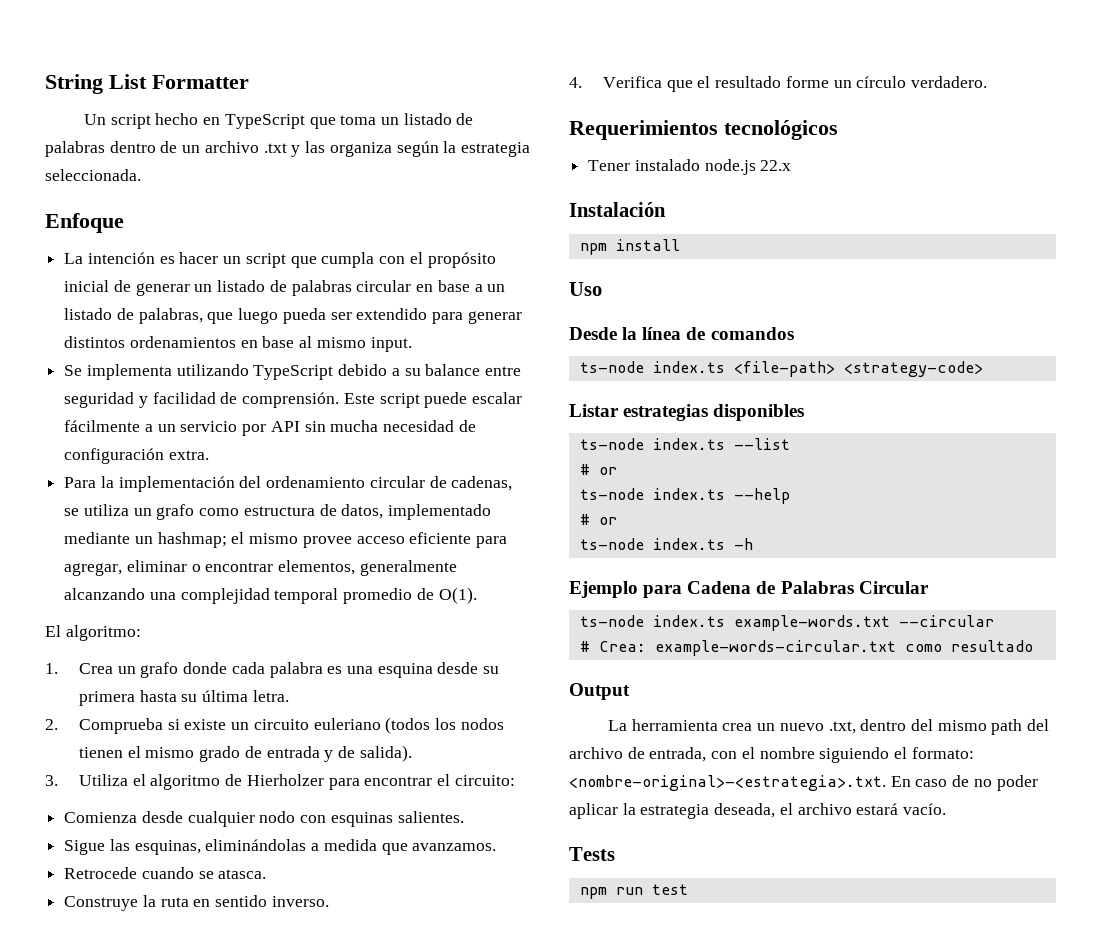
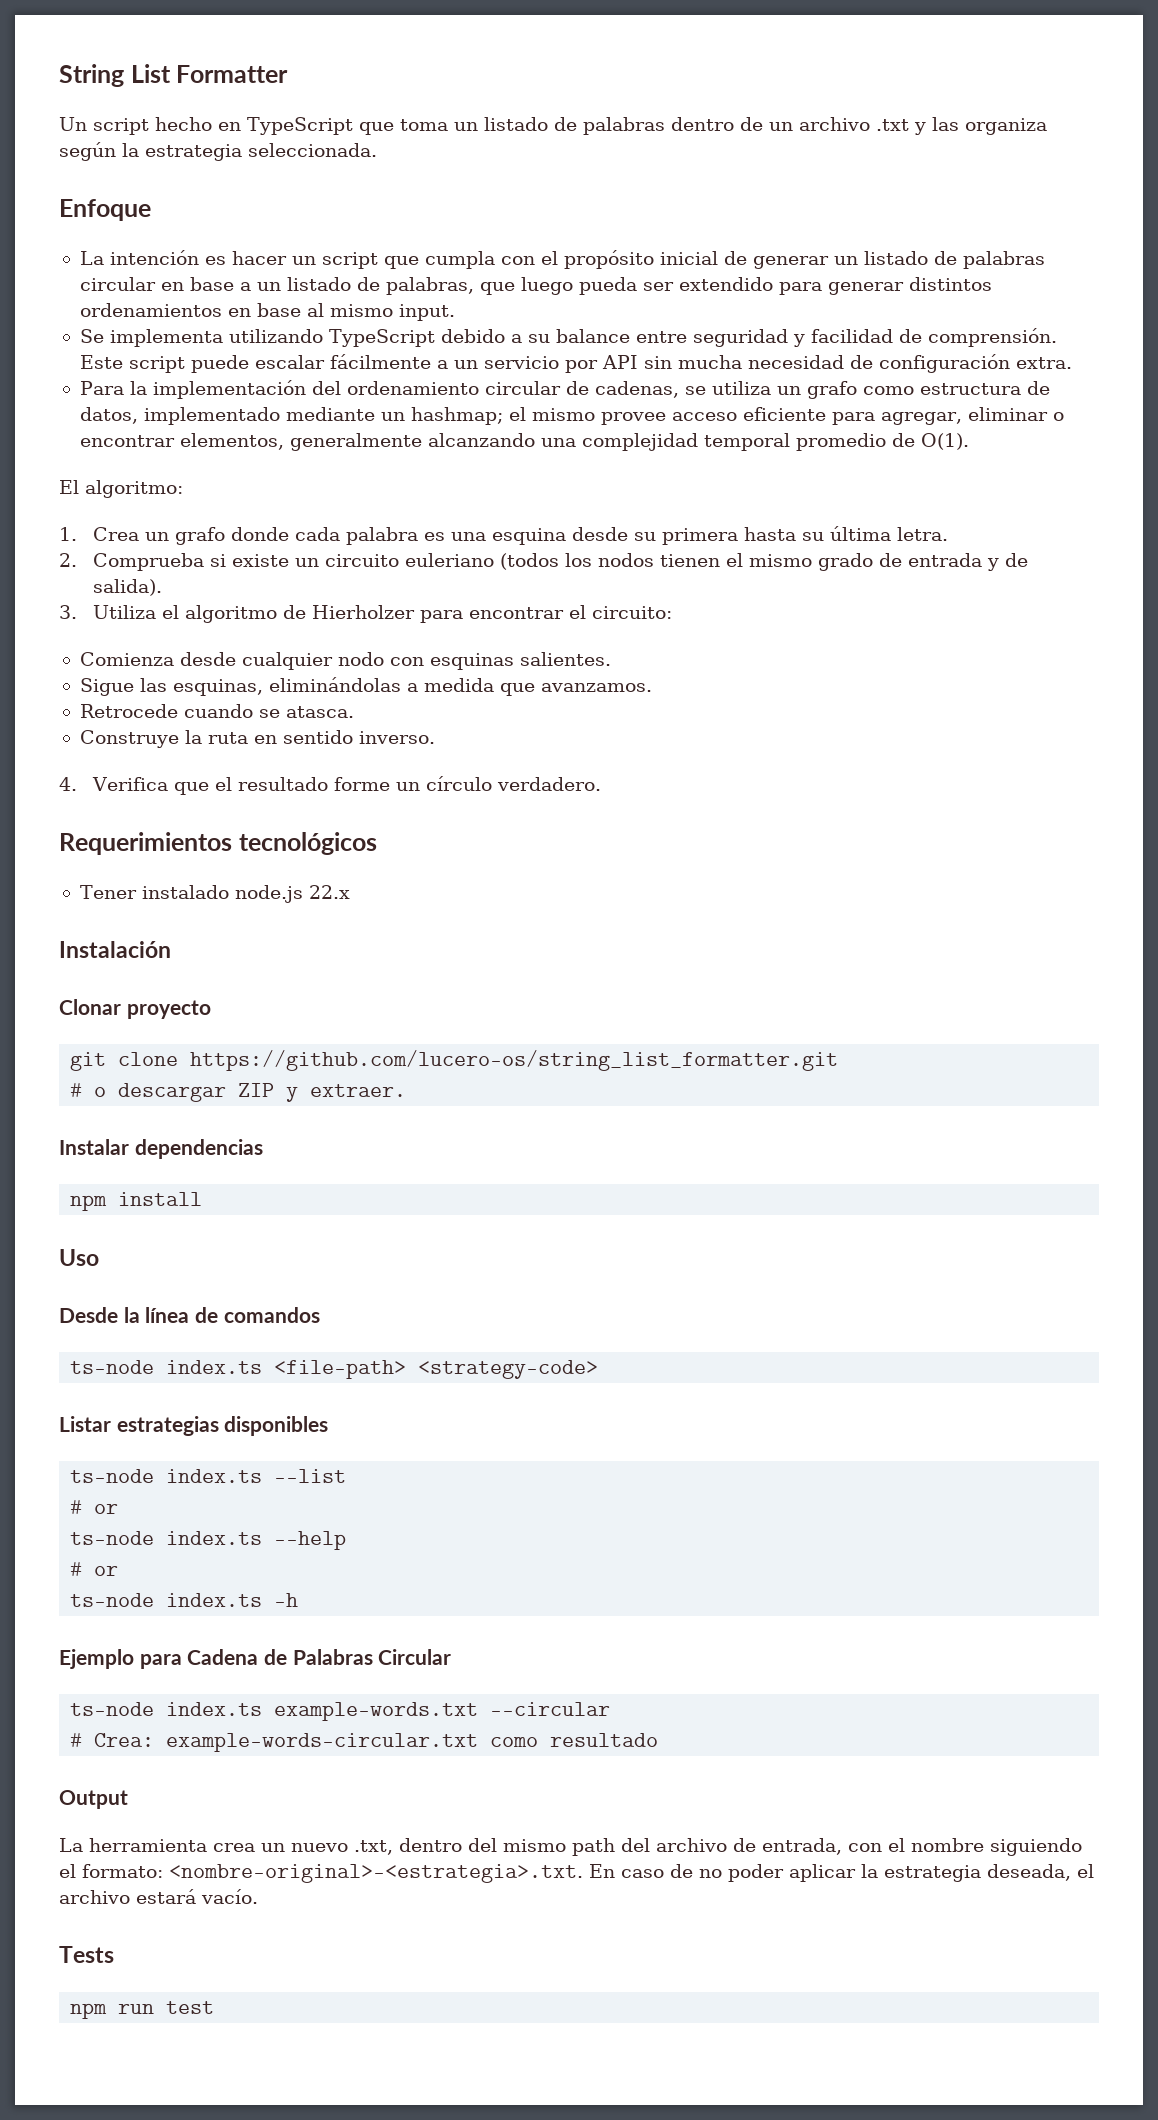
+ Clonar proyecto
+ git clone https://github.com/lucero-os/string_list_formatter.git
+ # o descargar ZIP y extraer.
+ Instalar dependencias

